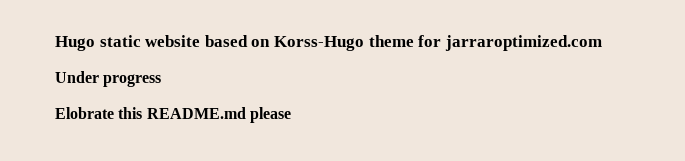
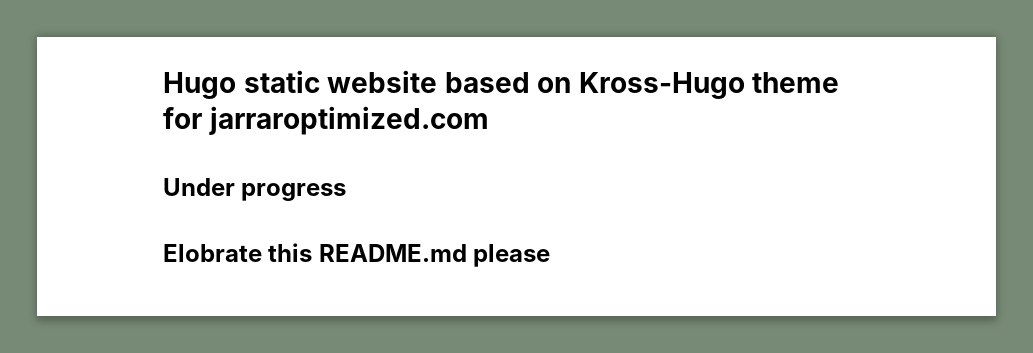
- Hugo static website based on Korss-Hugo theme for jarraroptimized.com
+ Hugo static website based on Kross-Hugo theme for jarraroptimized.com

